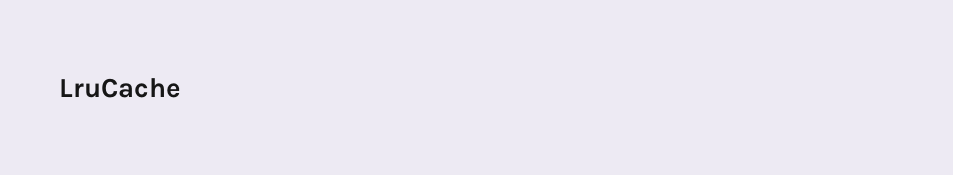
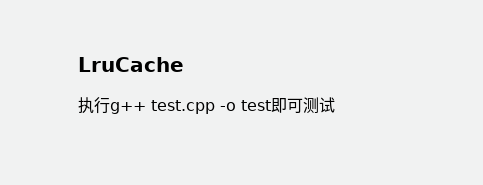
+ 执行g++ test.cpp -o test即可测试

